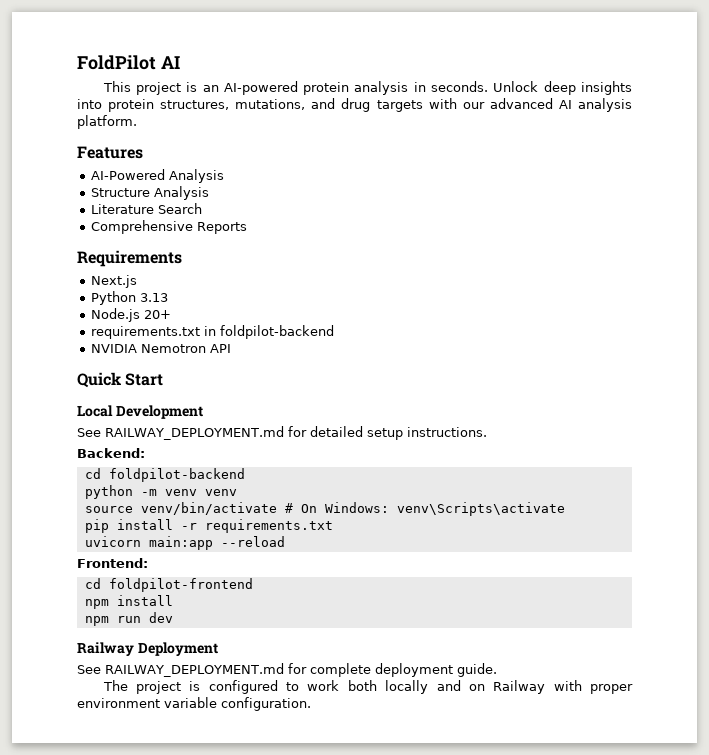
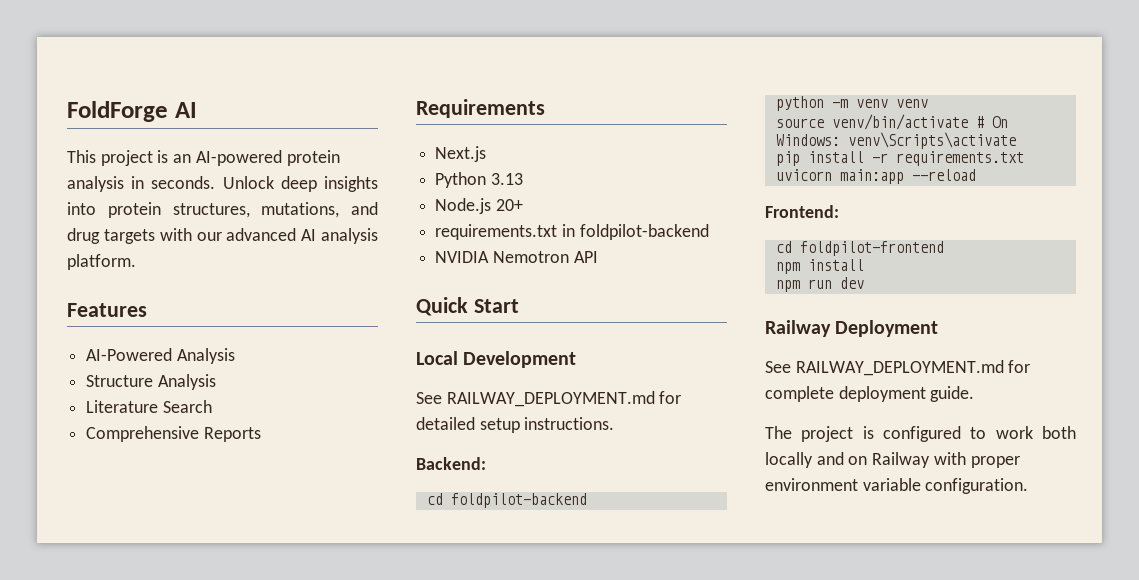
- FoldPilot AI
+ FoldForge AI

